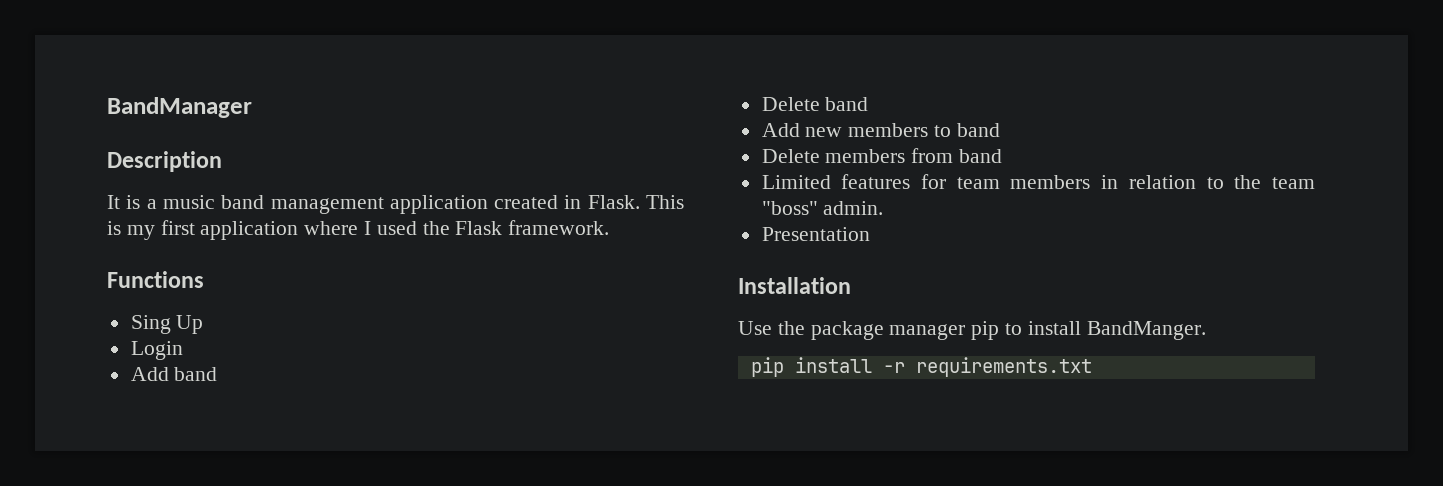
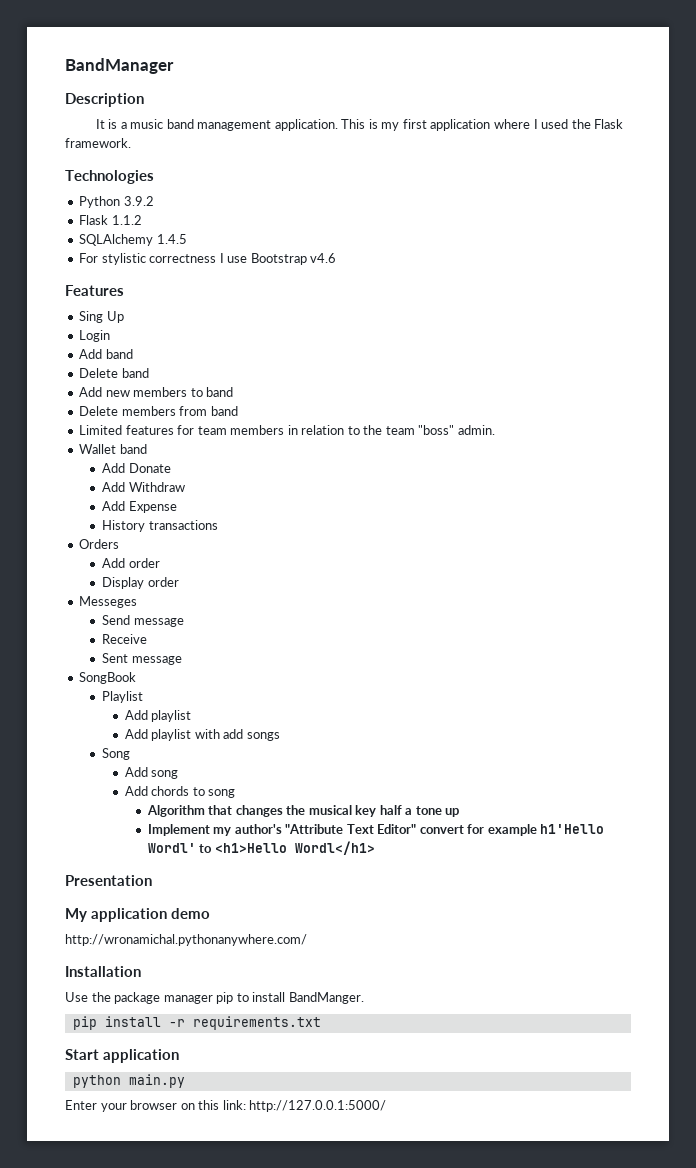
- It is a music band management application created in Flask.
+ It is a music band management application.
- Functions
+ Technologies
+ Python 3.9.2
+ Flask 1.1.2
+ SQLAlchemy 1.4.5
+ For stylistic correctness I use Bootstrap v4.6
+ Features
+ Wallet band
+ Add Donate
+ Add Withdraw
+ Add Expense
+ History transactions
+ Orders
+ Add order
+ Display order
+ Messeges
+ Send message
+ Receive
+ Sent message
+ SongBook
+ Playlist
+ Add playlist
+ Add playlist with add songs
+ Song
+ Add song
+ Add chords to song
+ Algorithm that changes the musical key half a tone up
+ Implement my author's "Attribute Text Editor" convert for example h1'Hello Wordl' to <h1>Hello Wordl</h1>
  Presentation
+ My application demo
+ http://wronamichal.pythonanywhere.com/
+ Start application
+ python main.py
+ Enter your browser on this link: http://127.0.0.1:5000/

